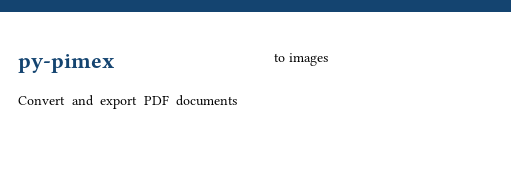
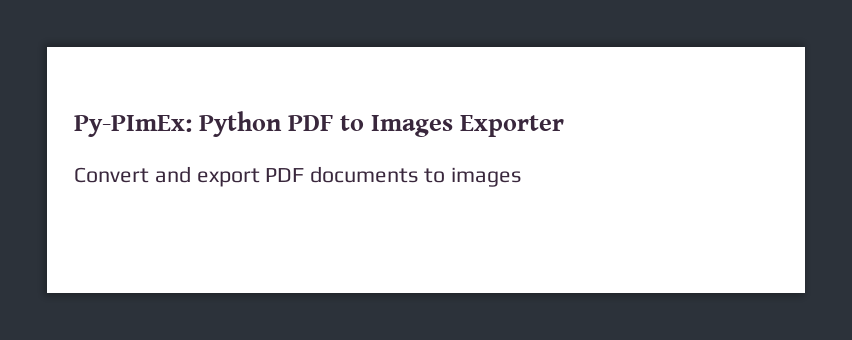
- py-pimex
+ Py-PImEx: Python PDF to Images Exporter

